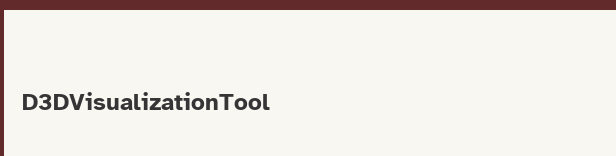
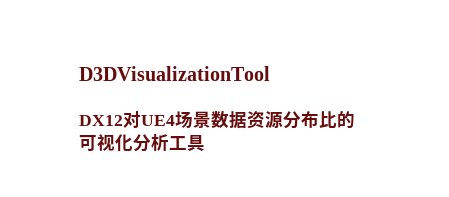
+ DX12对UE4场景数据资源分布比的可视化分析工具

